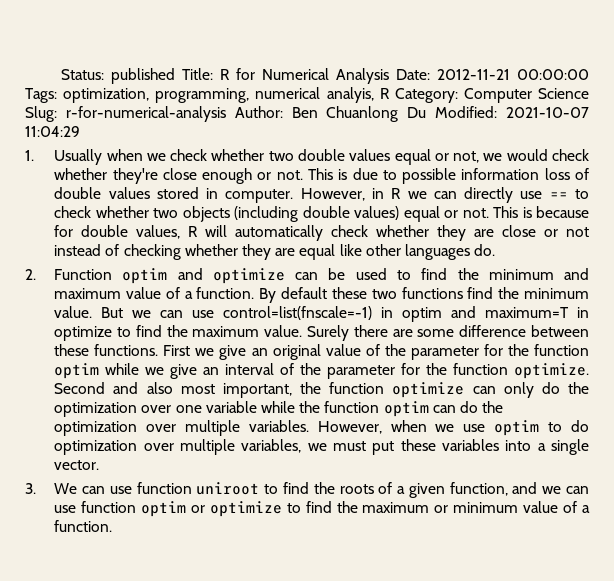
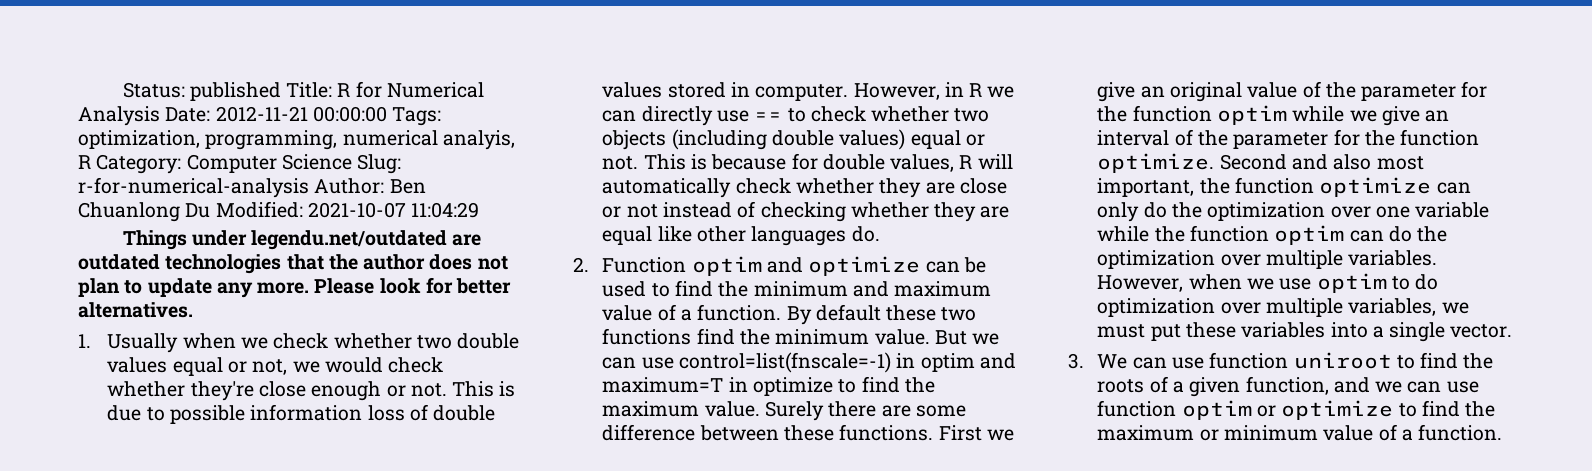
+ Things under legendu.net/outdated are outdated technologies that the author does not plan to update any more. Please look for better alternatives.

